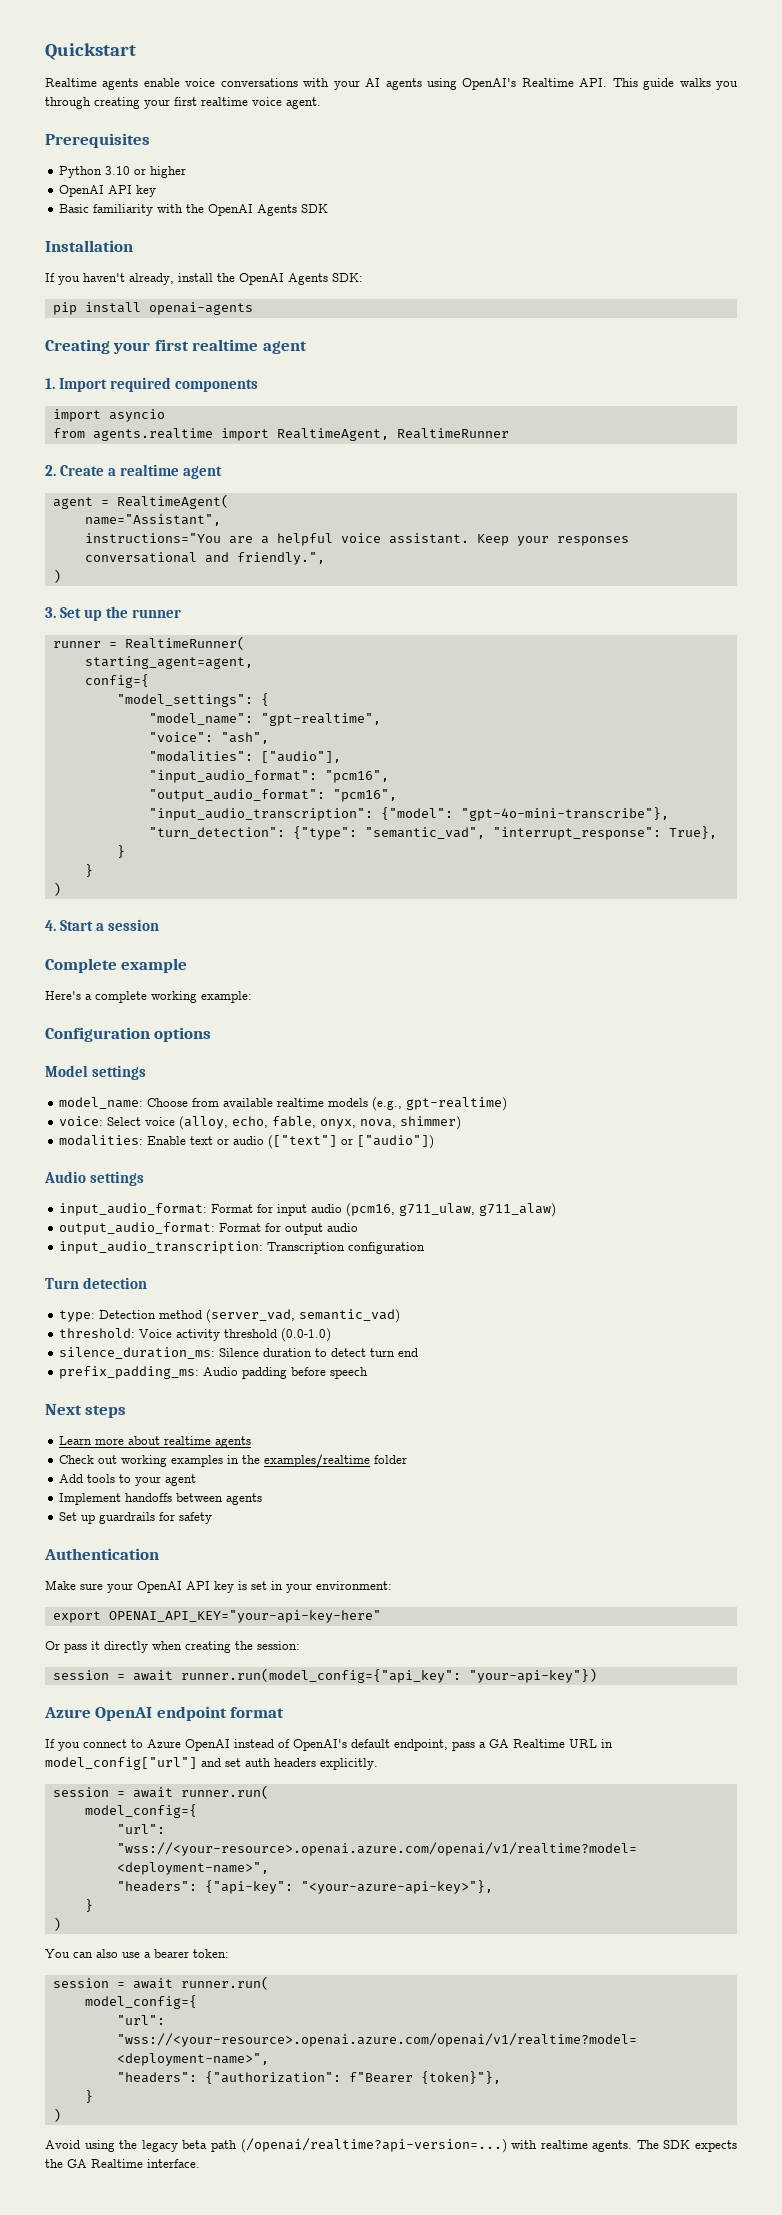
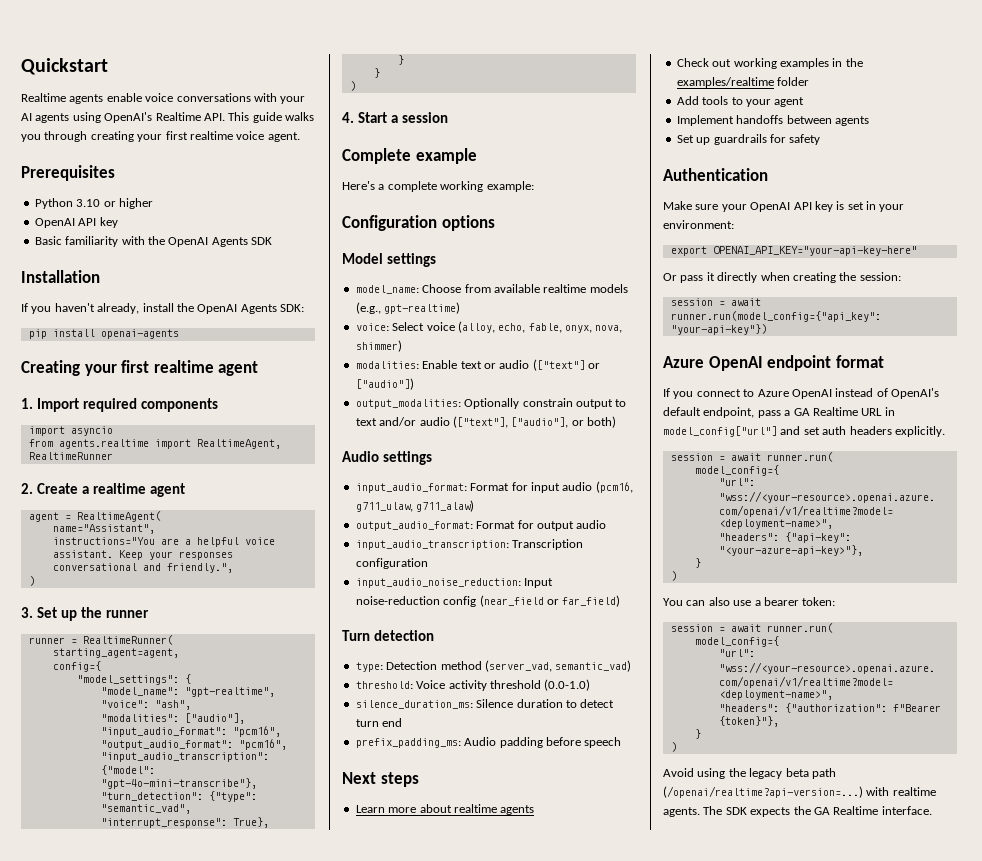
+ output_modalities: Optionally constrain output to text and/or audio (["text"], ["audio"], or both)
+ input_audio_noise_reduction: Input noise-reduction config (near_field or far_field)

